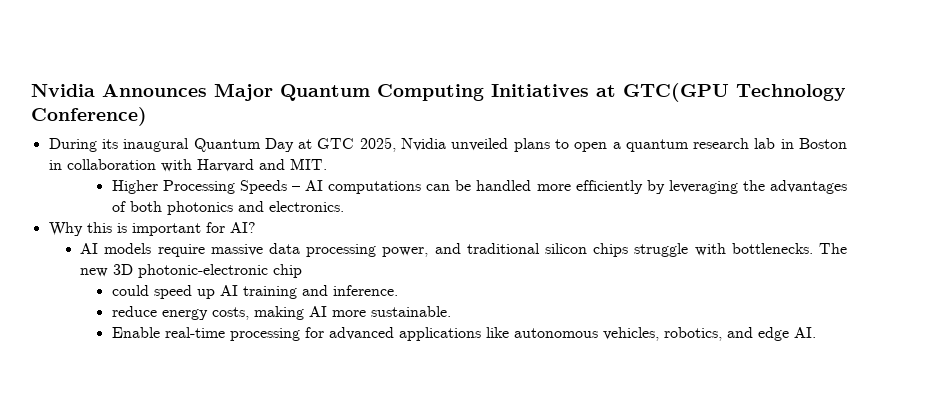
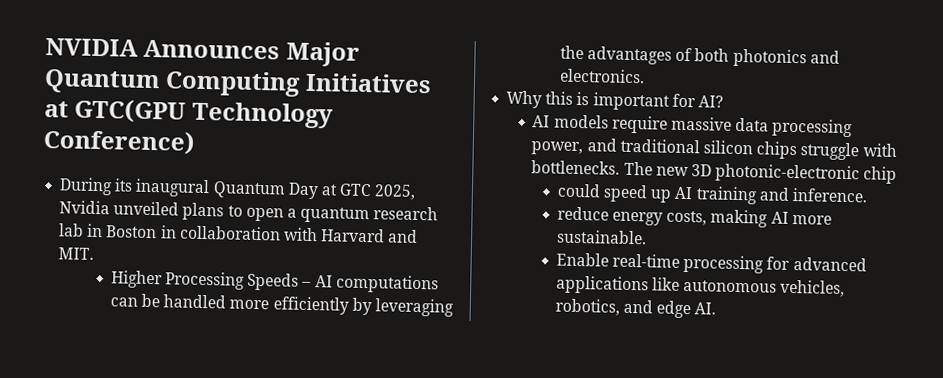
- Nvidia Announces Major Quantum Computing Initiatives at GTC(GPU Technology Conference)
+ NVIDIA Announces Major Quantum Computing Initiatives at GTC(GPU Technology Conference)

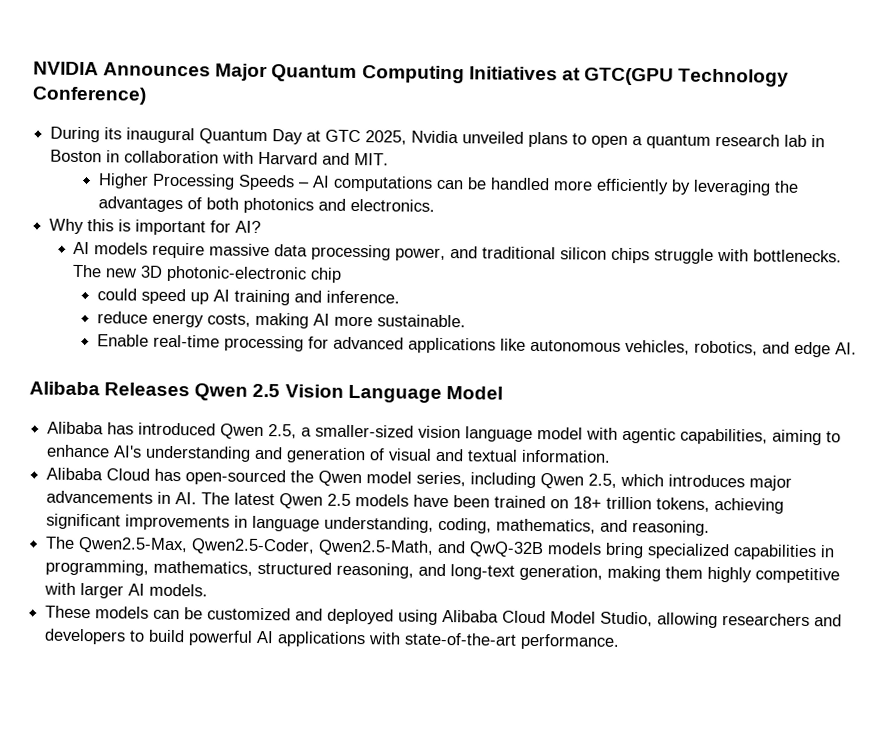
+ Alibaba Releases Qwen 2.5 Vision Language Model
+ Alibaba has introduced Qwen 2.5, a smaller-sized vision language model with agentic capabilities, aiming to enhance AI's understanding and generation of visual and textual information.
+ Alibaba Cloud has open-sourced the Qwen model series, including Qwen 2.5, which introduces major advancements in AI. The latest Qwen 2.5 models have been trained on 18+ trillion tokens, achieving significant improvements in language understanding, coding, mathematics, and reasoning.
+ The Qwen2.5-Max, Qwen2.5-Coder, Qwen2.5-Math, and QwQ-32B models bring specialized capabilities in programming, mathematics, structured reasoning, and long-text generation, making them highly competitive with larger AI models.
+ These models can be customized and deployed using Alibaba Cloud Model Studio, allowing researchers and developers to build powerful AI applications with state-of-the-art performance.

